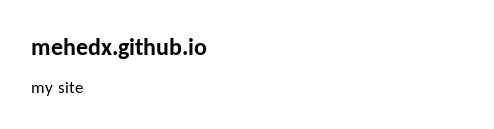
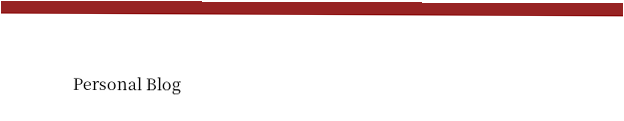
- mehedx.github.io
- my site
+ Personal Blog

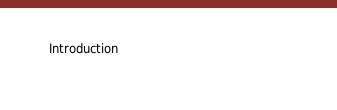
- Personal Blog
+ Introduction

